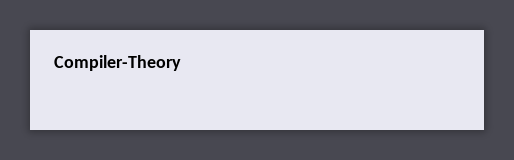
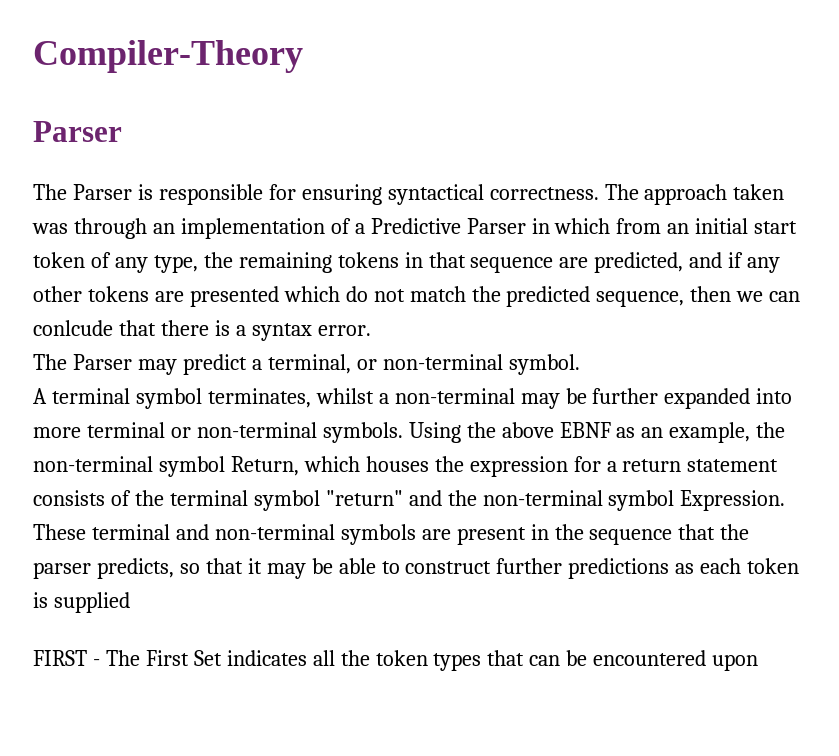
  Compiler-Theory
+ Parser
+ The Parser is responsible for ensuring syntactical correctness. The approach taken was through an implementation of a Predictive Parser in which from an initial start token of any type, the remaining tokens in that sequence are predicted, and if any other tokens are presented which do not match the predicted sequence, then we can conlcude that there is a syntax error.
+ The Parser may predict a terminal, or non-terminal symbol.
+ A terminal symbol terminates, whilst a non-terminal may be further expanded into more terminal or non-terminal symbols. Using the above EBNF as an example, the non-terminal symbol Return, which houses the expression for a return statement consists of the terminal symbol "return" and the non-terminal symbol Expression. These terminal and non-terminal symbols are present in the sequence that the parser predicts, so that it may be able to construct further predictions as each token is supplied
+ FIRST - The First Set indicates all the token types that can be encountered upon

